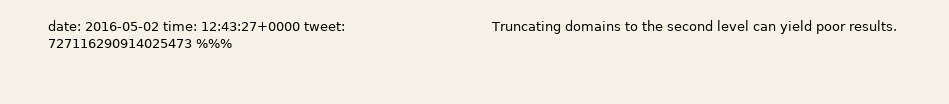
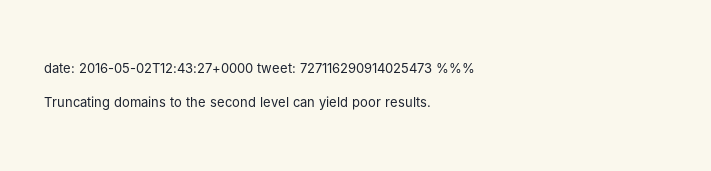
- date: 2016-05-02 time: 12:43:27+0000 tweet: 727116290914025473 %%%
+ date: 2016-05-02T12:43:27+0000 tweet: 727116290914025473 %%%

